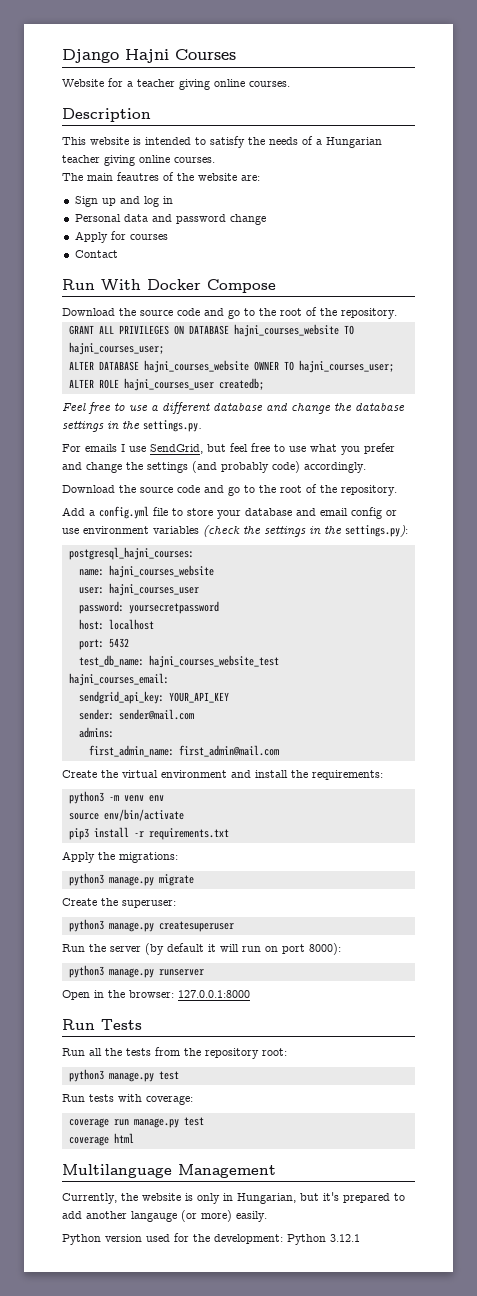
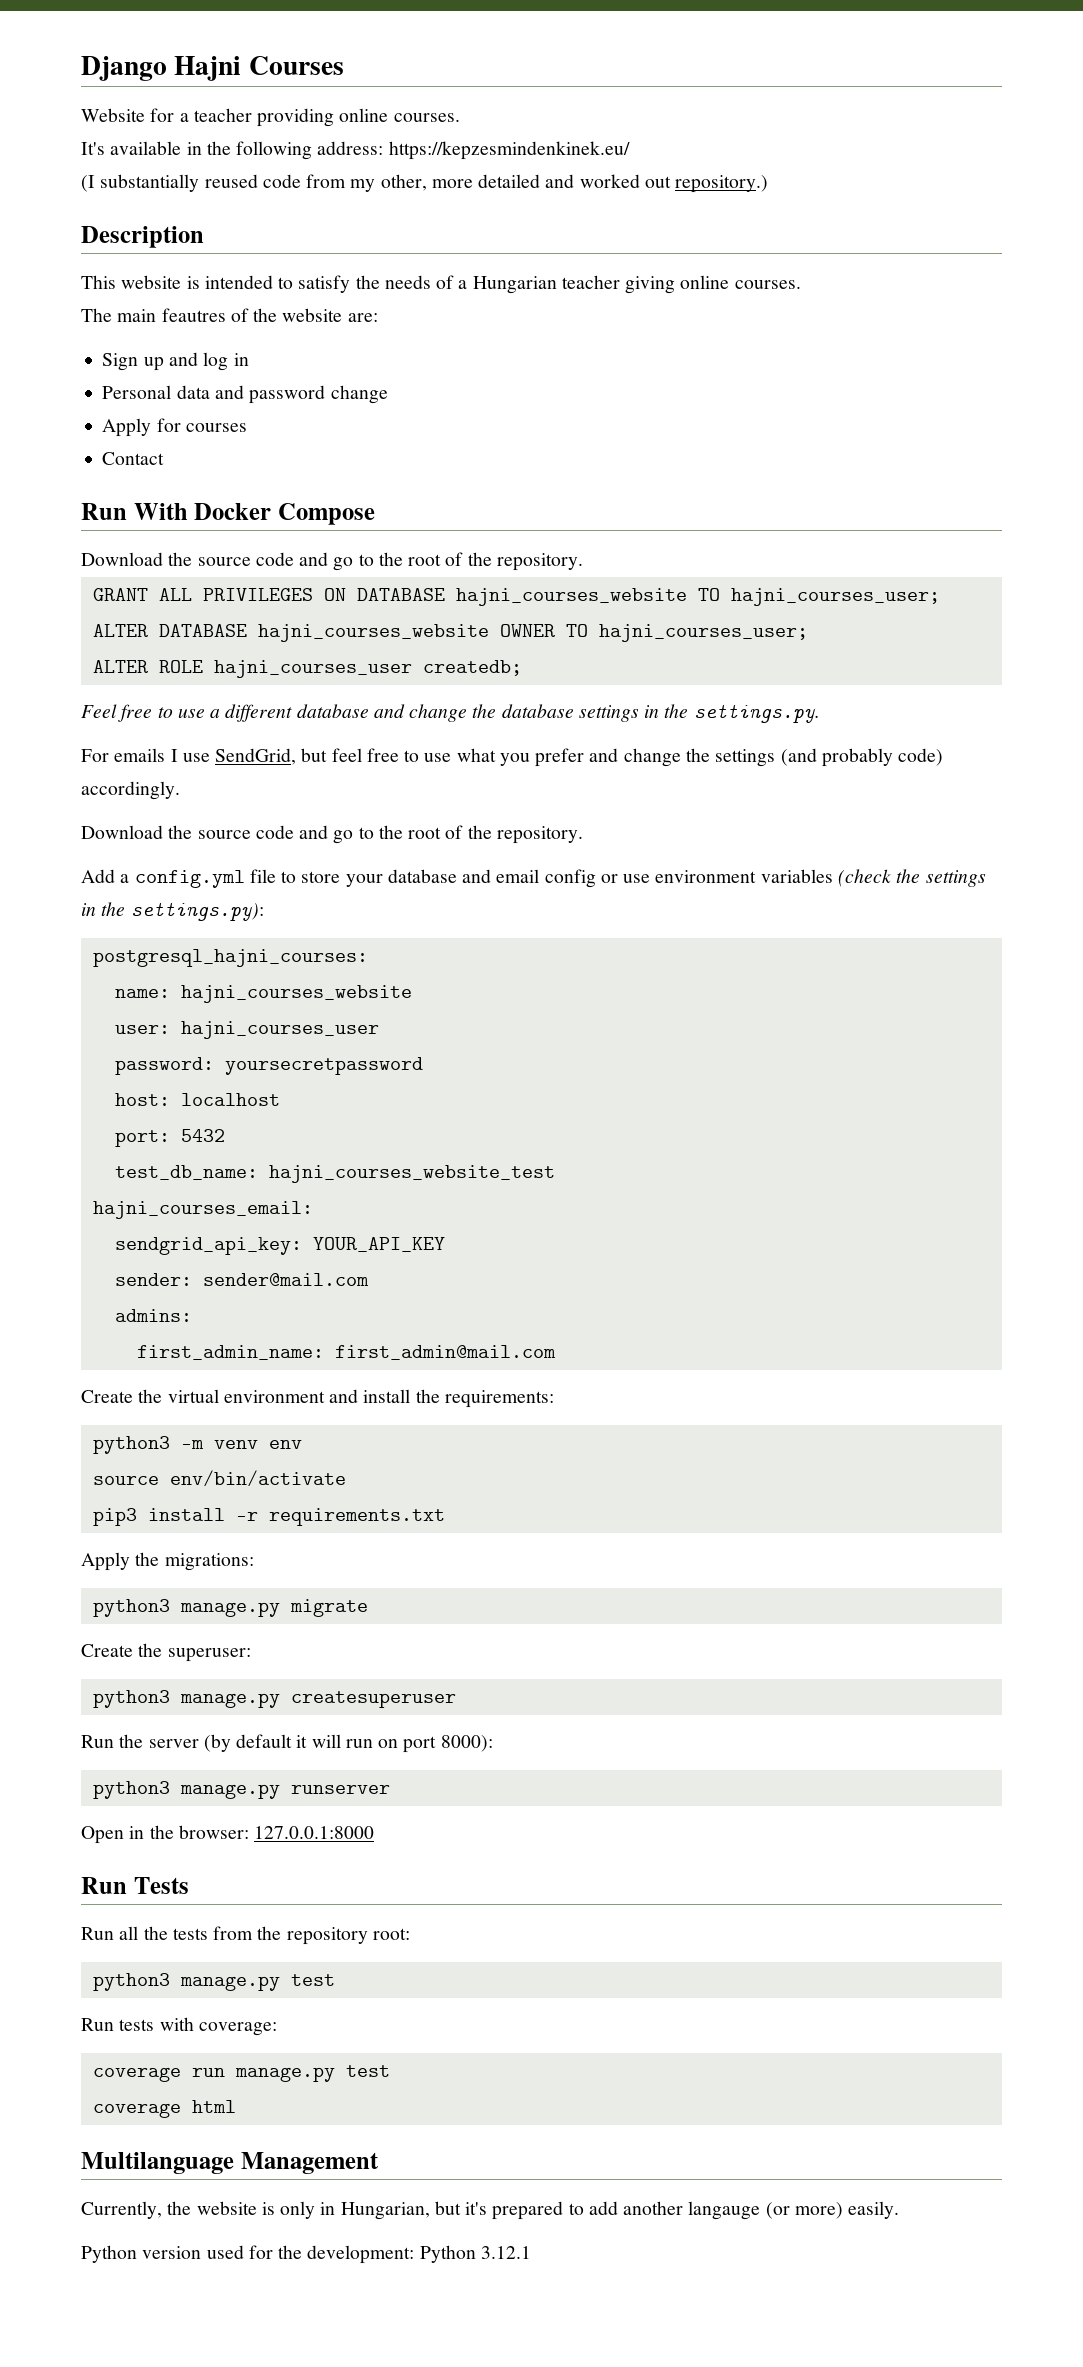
- Website for a teacher giving online courses.
+ Website for a teacher providing online courses.
+ It's available in the following address: https://kepzesmindenkinek.eu/
+ (I substantially reused code from my other, more detailed and worked out repository.)

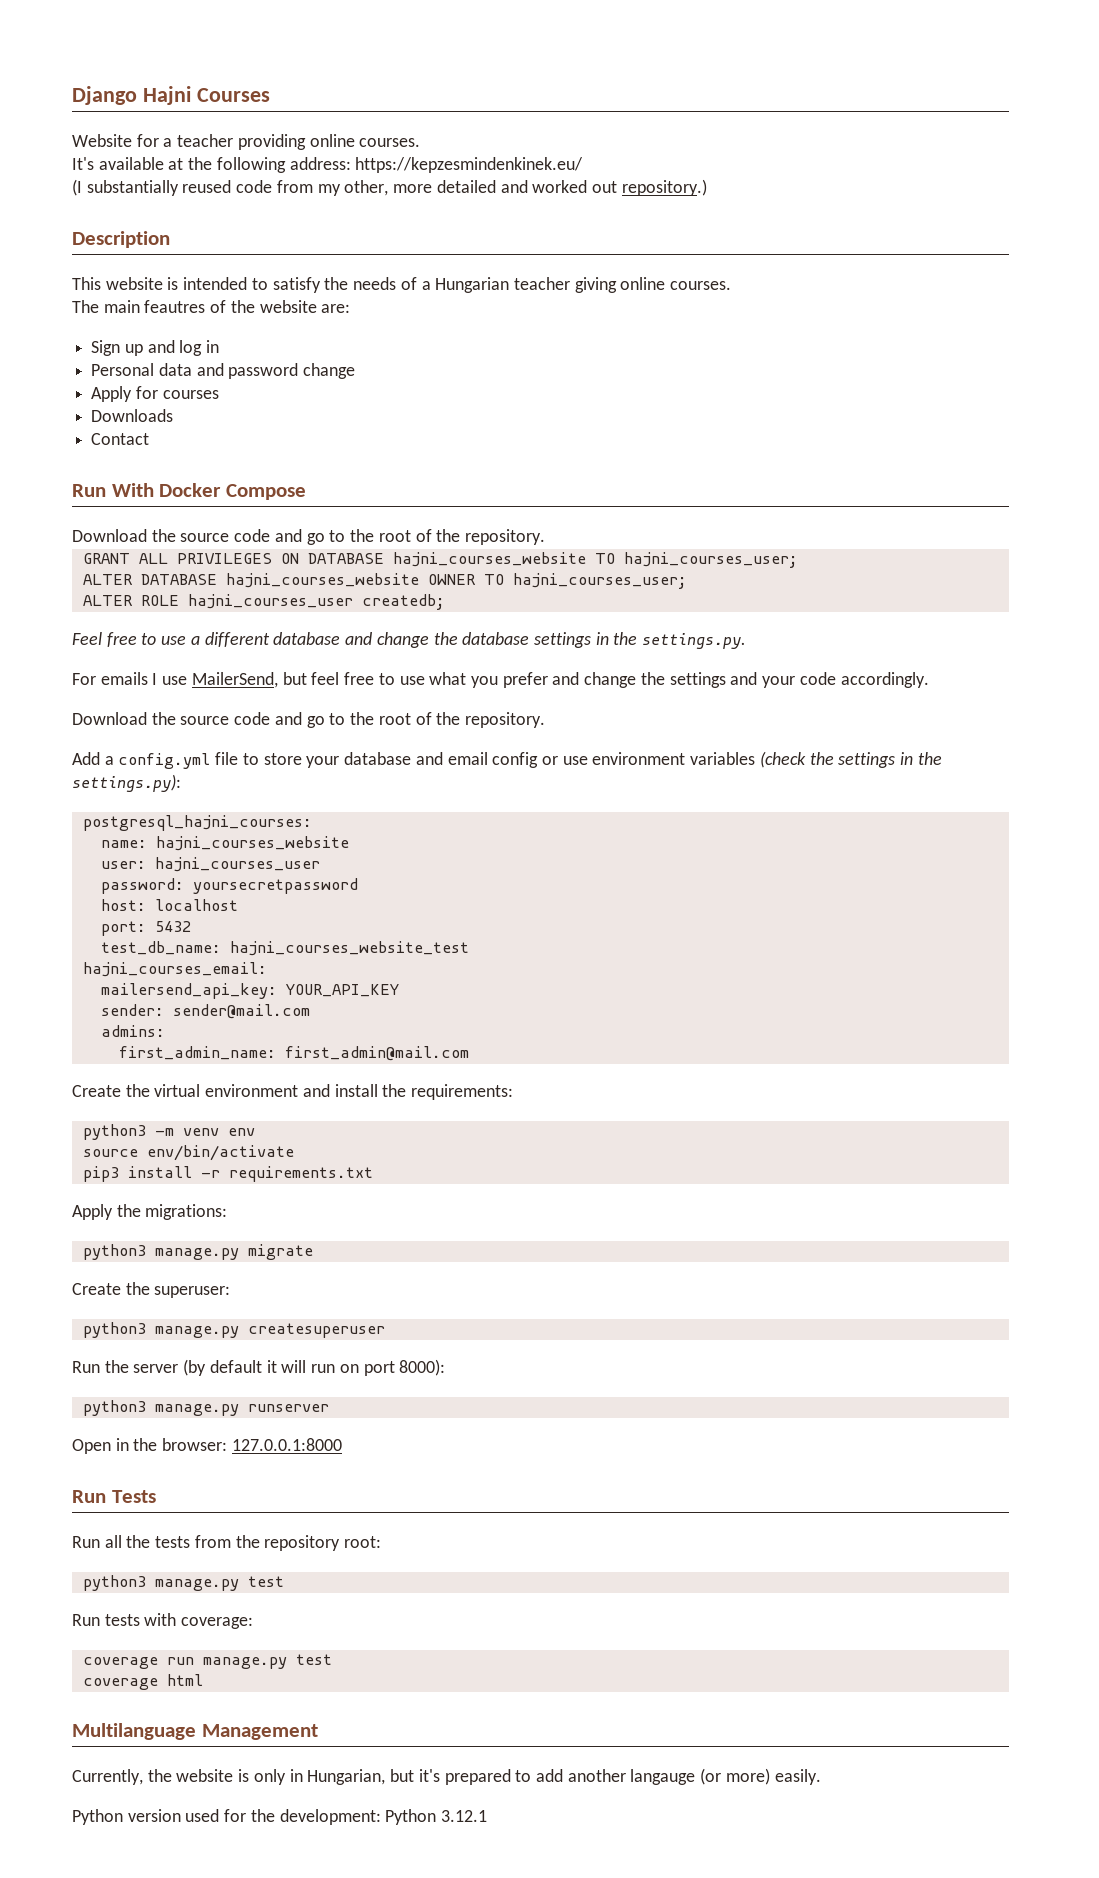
- It's available in the following address: https://kepzesmindenkinek.eu/
+ It's available at the following address: https://kepzesmindenkinek.eu/
+ Downloads
- For emails I use SendGrid, but feel free to use what you prefer and change the settings (and probably code) accordingly.
+ For emails I use MailerSend, but feel free to use what you prefer and change the settings and your code accordingly.
- sendgrid_api_key: YOUR_API_KEY
+ mailersend_api_key: YOUR_API_KEY

